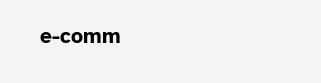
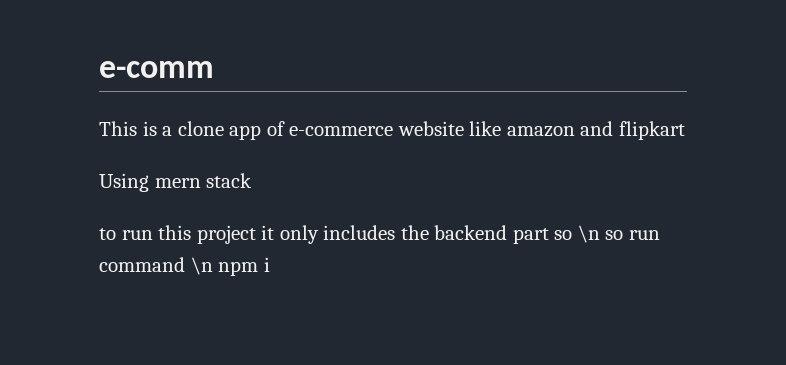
+ This is a clone app of e-commerce website like amazon and flipkart
+ Using mern stack
+ to run this project it only includes the backend part so \n so run command \n npm i

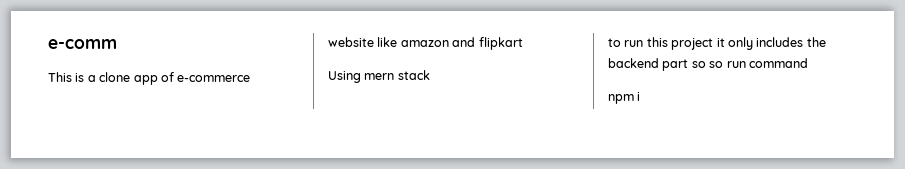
- to run this project it only includes the backend part so \n so run command \n npm i
+ to run this project it only includes the backend part so so run command
+ npm i

